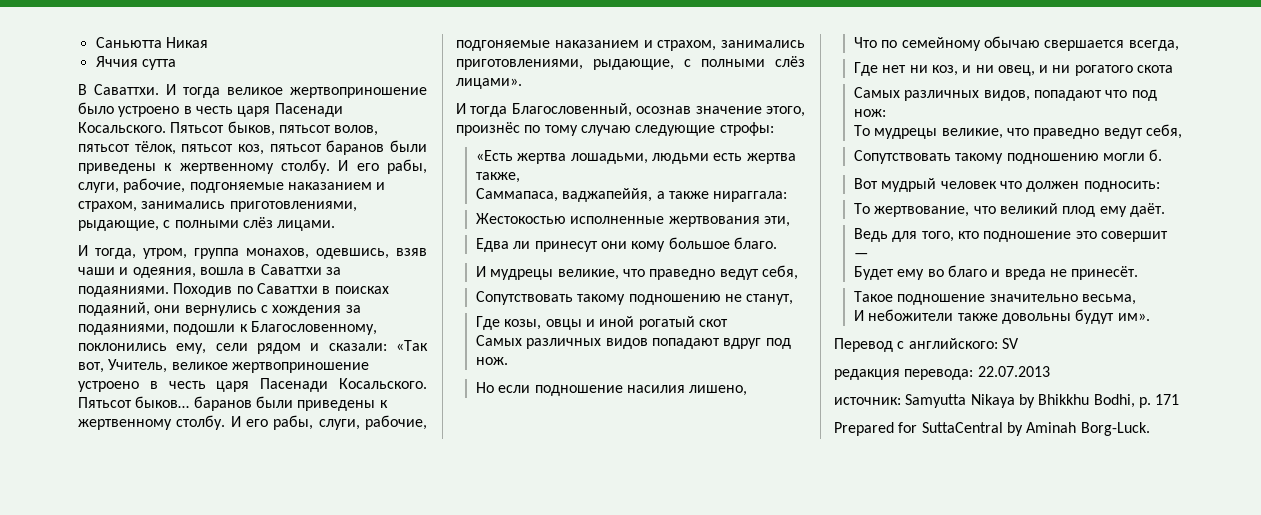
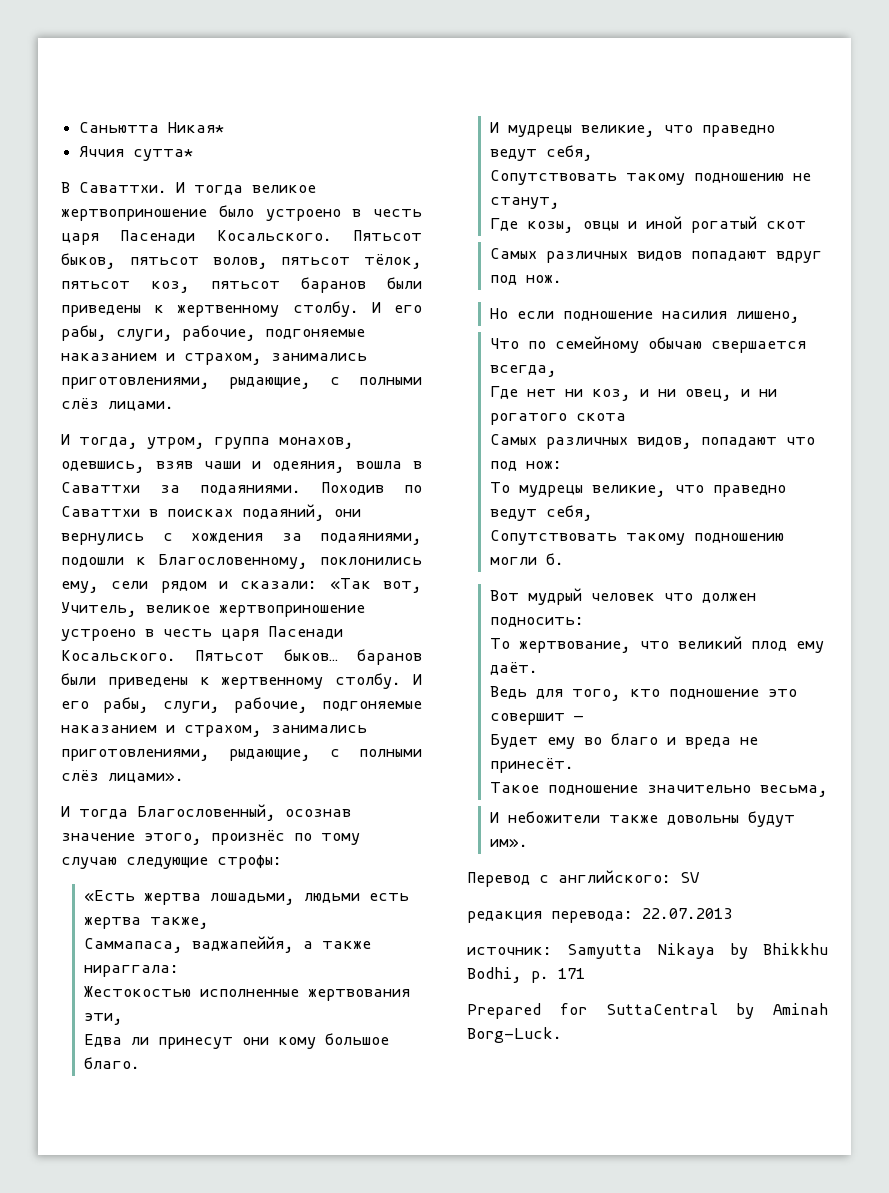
- Саньютта Никая
+ Саньютта Никая*
- Яччия сутта
+ Яччия сутта*

